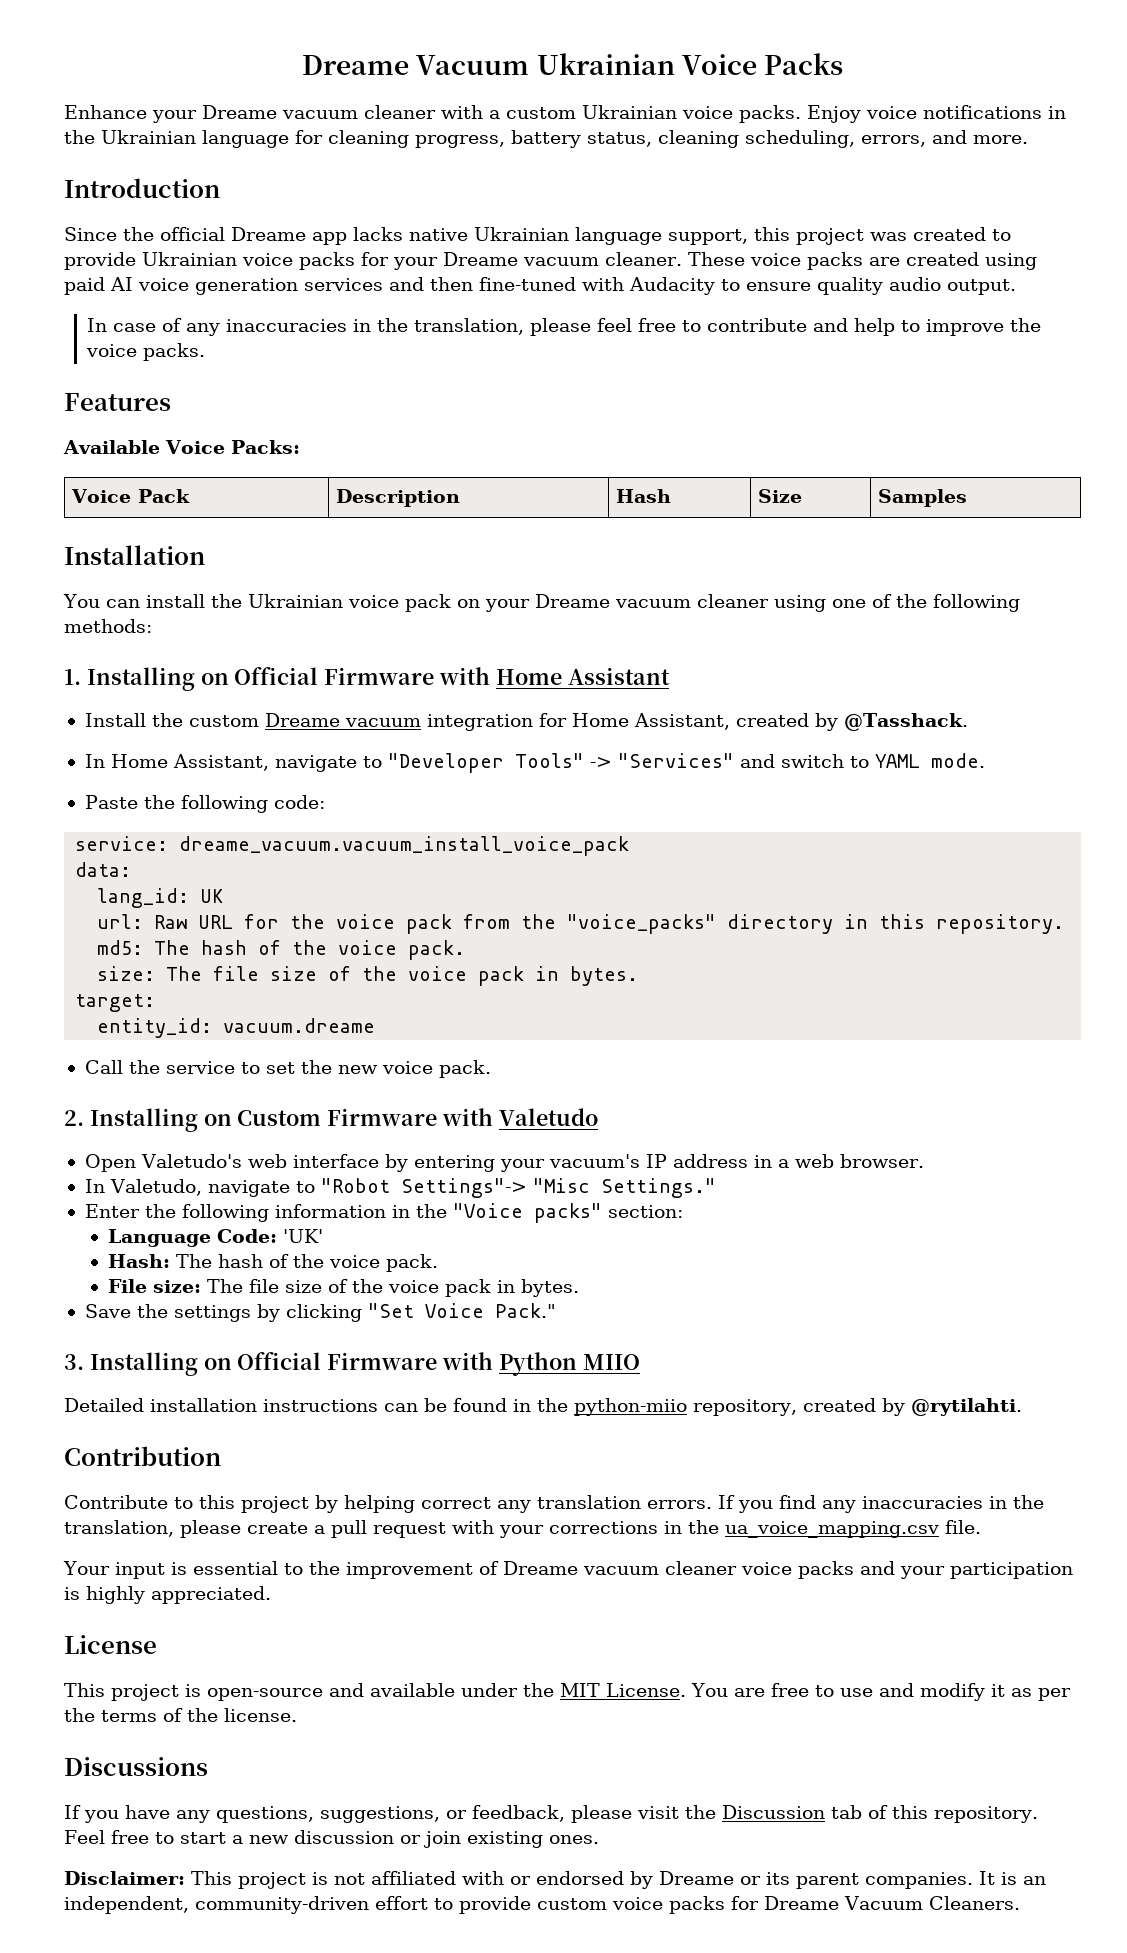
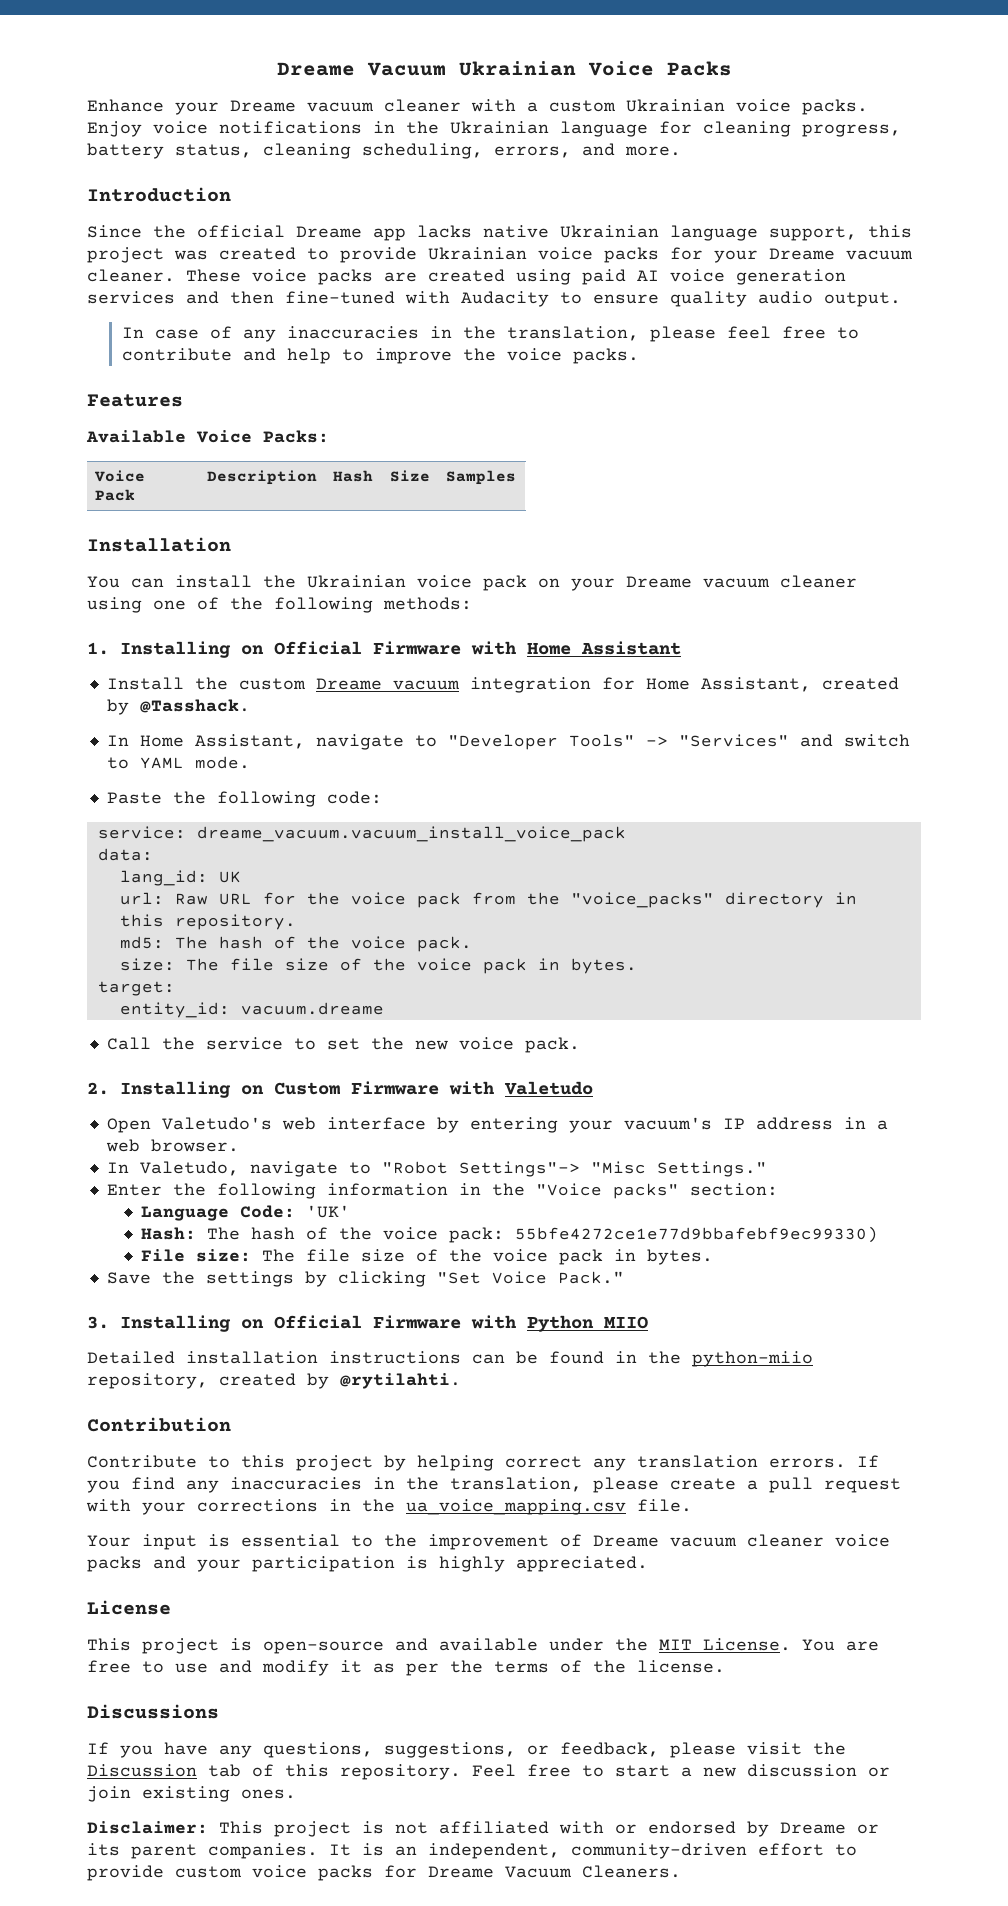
- Hash: The hash of the voice pack.
+ Hash: The hash of the voice pack: 55bfe4272ce1e77d9bbafebf9ec99330)

